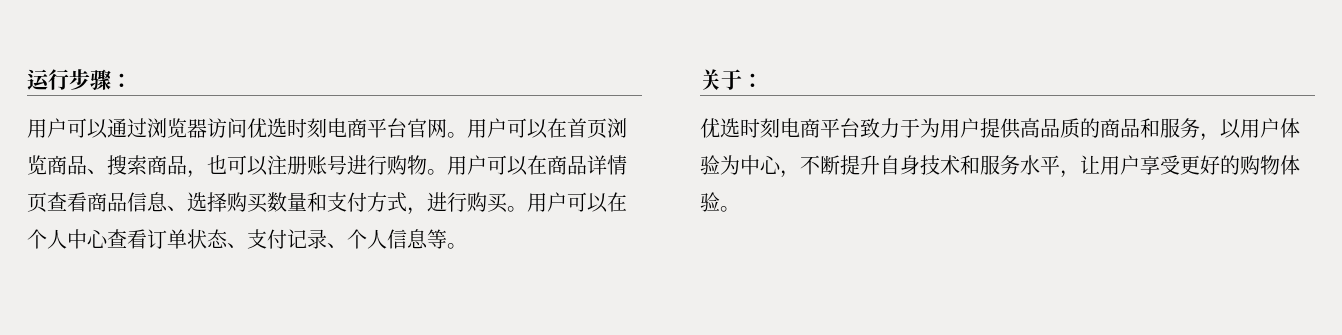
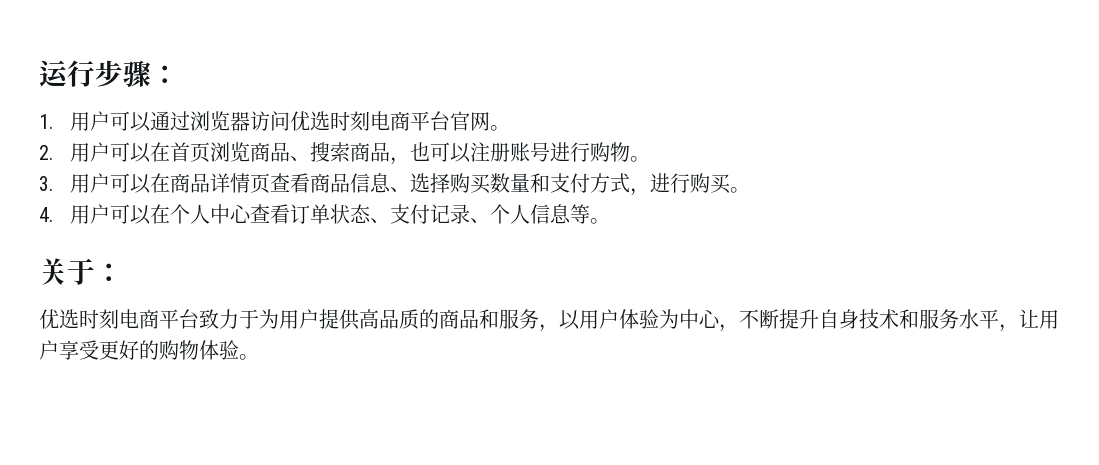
- 用户可以通过浏览器访问优选时刻电商平台官网。用户可以在首页浏览商品、搜索商品，也可以注册账号进行购物。用户可以在商品详情页查看商品信息、选择购买数量和支付方式，进行购买。用户可以在个人中心查看订单状态、支付记录、个人信息等。
+ 1.用户可以通过浏览器访问优选时刻电商平台官网。
+ 2.用户可以在首页浏览商品、搜索商品，也可以注册账号进行购物。
+ 3.用户可以在商品详情页查看商品信息、选择购买数量和支付方式，进行购买。
+ 4.用户可以在个人中心查看订单状态、支付记录、个人信息等。

